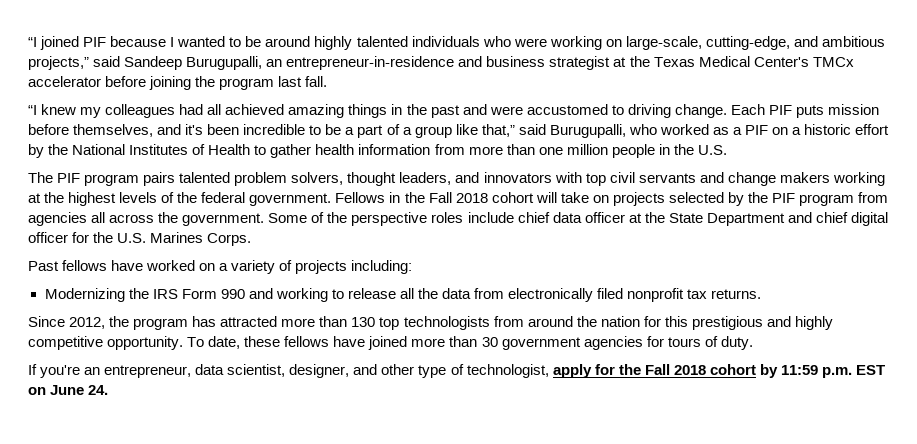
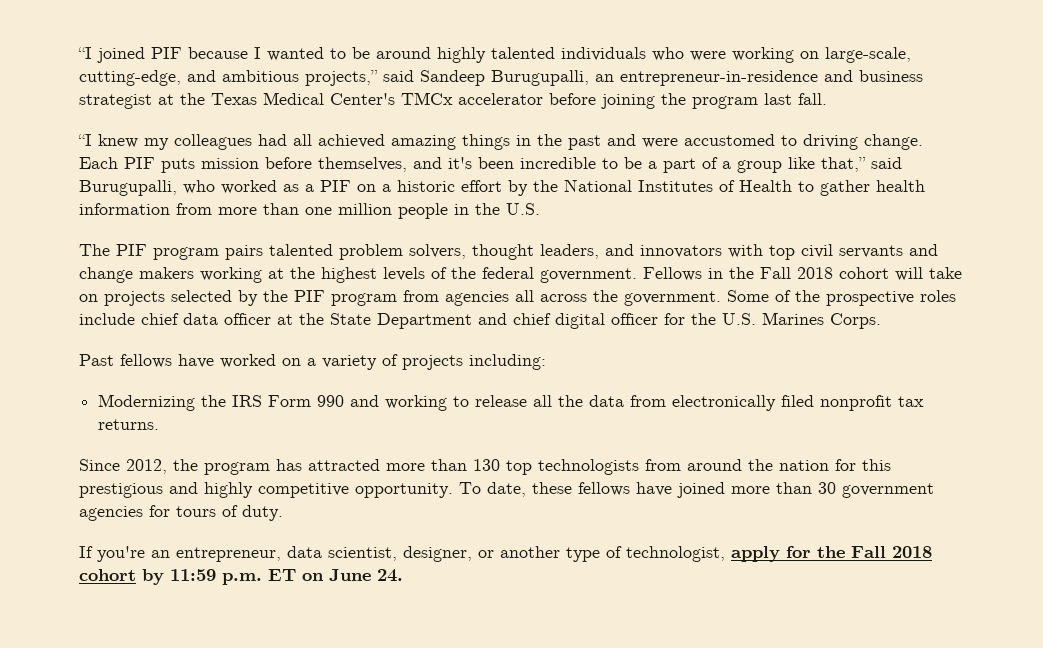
- Some of the perspective roles include chief data officer at the State Department and chief digital officer for the U.S. Marines Corps.
+ Some of the prospective roles include chief data officer at the State Department and chief digital officer for the U.S. Marines Corps.
- If you're an entrepreneur, data scientist, designer, and other type of technologist, apply for the Fall 2018 cohort by 11:59 p.m. EST on June 24.
+ If you're an entrepreneur, data scientist, designer, or another type of technologist, apply for the Fall 2018 cohort by 11:59 p.m. ET on June 24.

